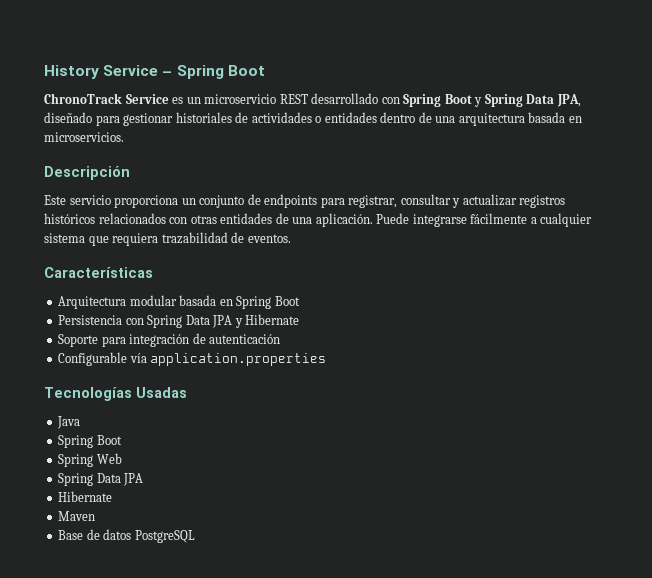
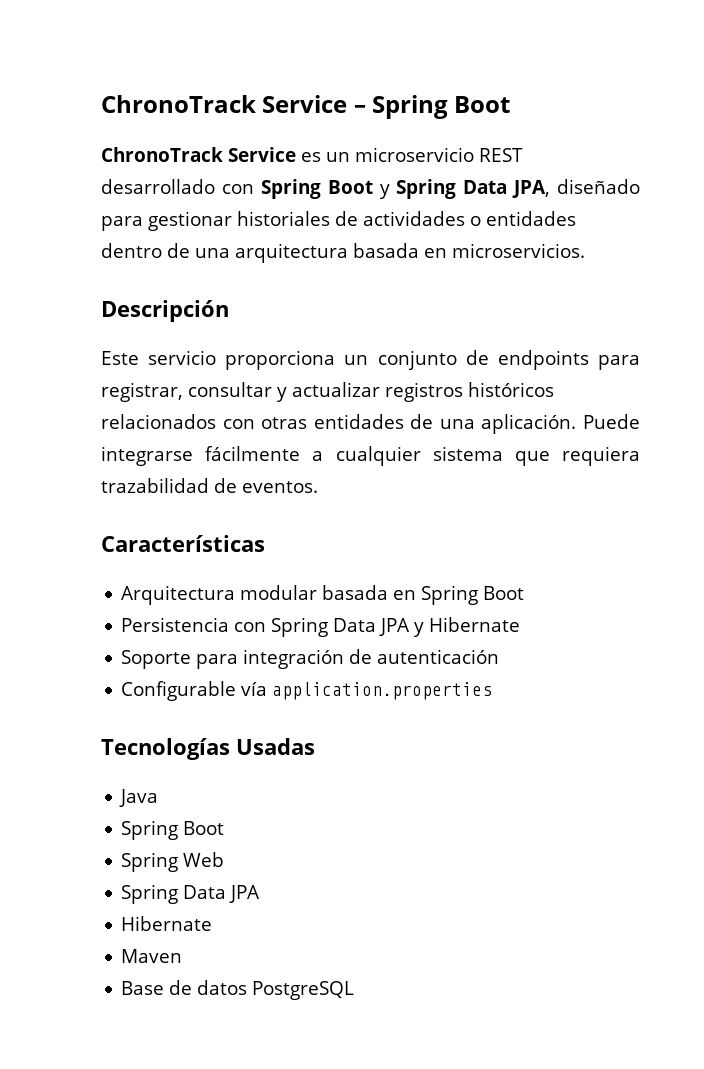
- History Service – Spring Boot
+ ChronoTrack Service – Spring Boot

